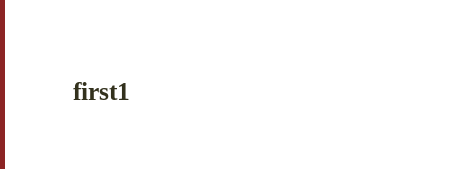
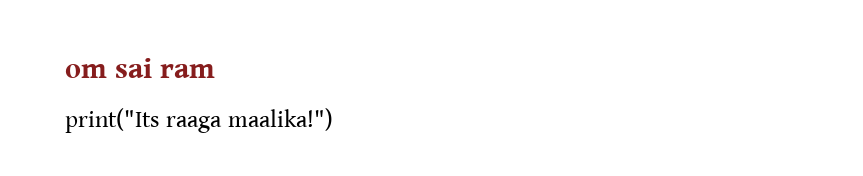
- first1
+ om sai ram
+ print("Its raaga maalika!")

